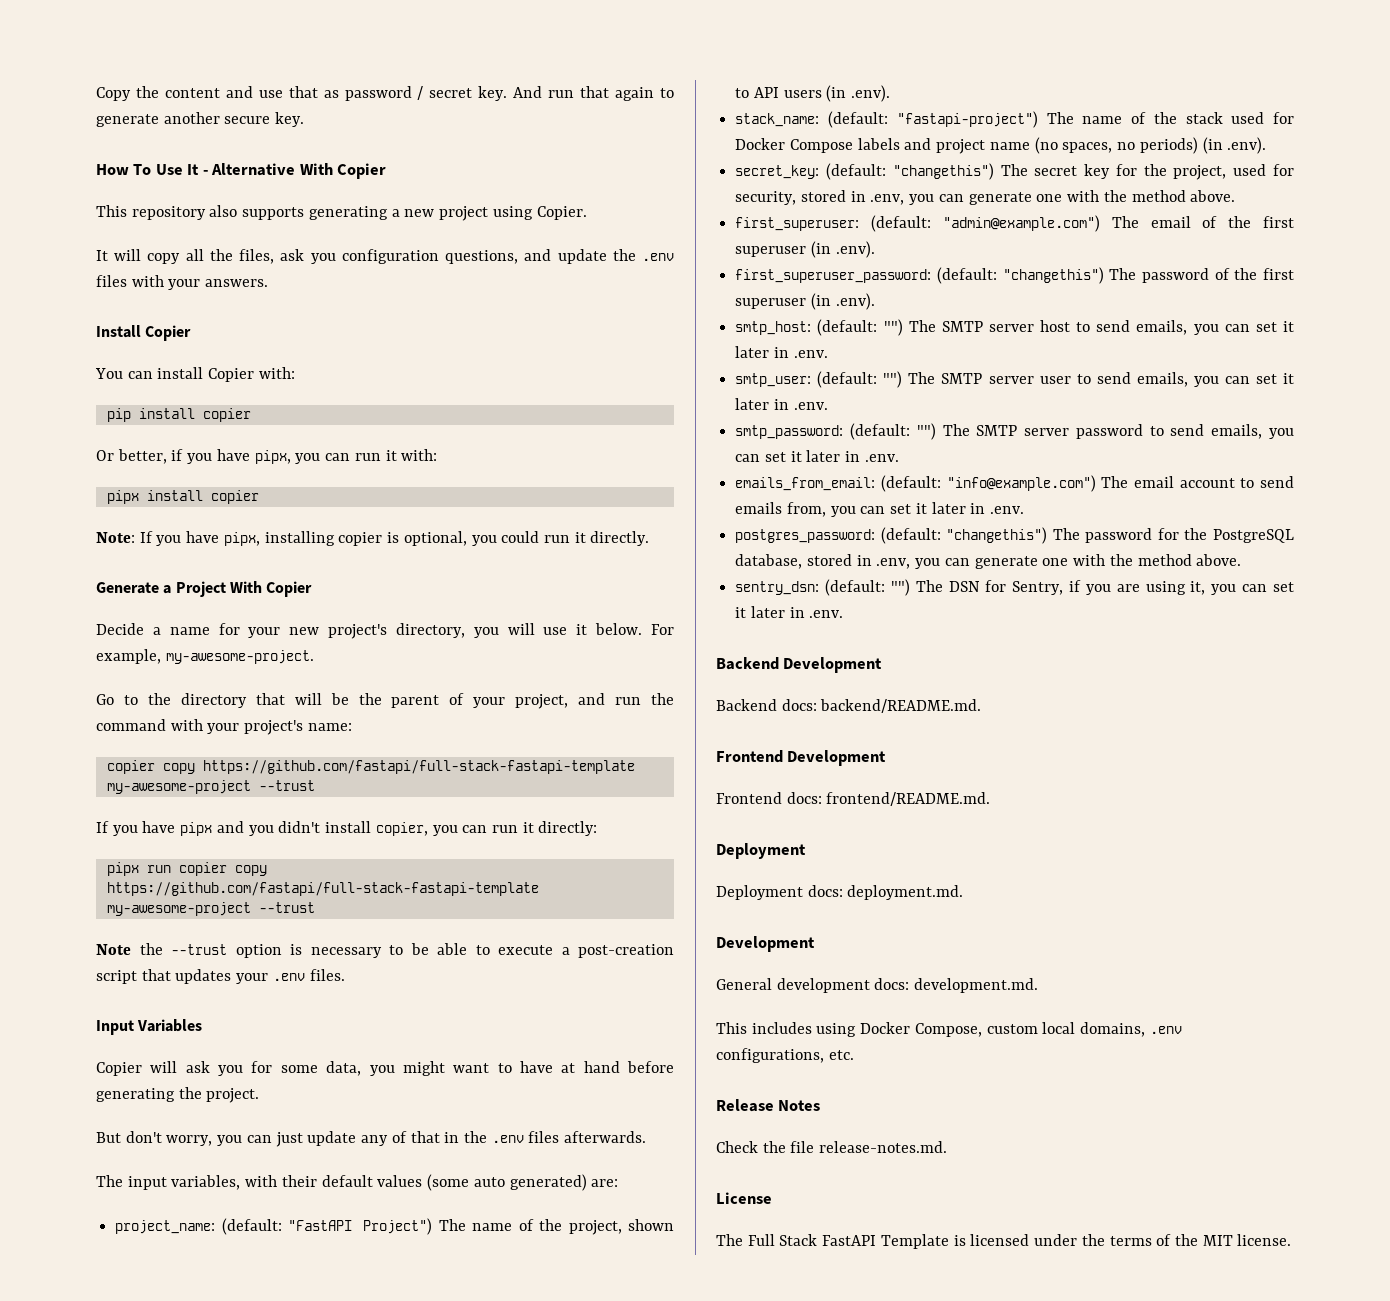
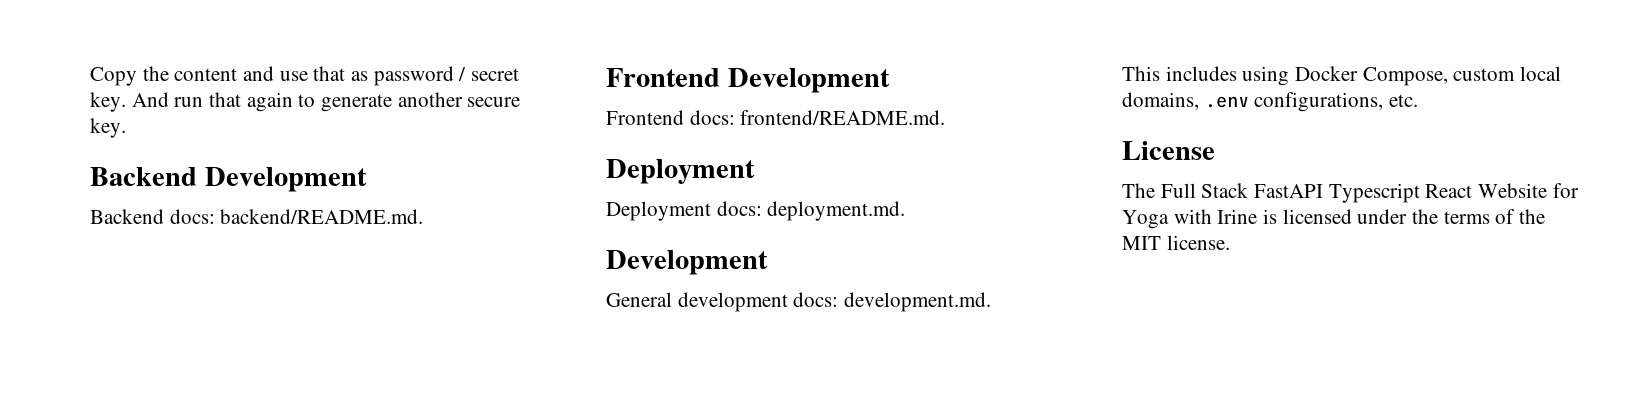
- How To Use It - Alternative With Copier
- This repository also supports generating a new project using Copier.
- It will copy all the files, ask you configuration questions, and update the .env files with your answers.
- Install Copier
- You can install Copier with:
- pip install copier
- Or better, if you have pipx, you can run it with:
- pipx install copier
- Note: If you have pipx, installing copier is optional, you could run it directly.
- Generate a Project With Copier
- Decide a name for your new project's directory, you will use it below. For example, my-awesome-project.
- Go to the directory that will be the parent of your project, and run the command with your project's name:
- copier copy https://github.com/fastapi/full-stack-fastapi-template my-awesome-project --trust
- If you have pipx and you didn't install copier, you can run it directly:
- pipx run copier copy https://github.com/fastapi/full-stack-fastapi-template my-awesome-project --trust
- Note the --trust option is necessary to be able to execute a post-creation script that updates your .env files.
- Input Variables
- Copier will ask you for some data, you might want to have at hand before generating the project.
- But don't worry, you can just update any of that in the .env files afterwards.
- The input variables, with their default values (some auto generated) are:
- project_name: (default: "FastAPI Project") The name of the project, shown to API users (in .env).
- stack_name: (default: "fastapi-project") The name of the stack used for Docker Compose labels and project name (no spaces, no periods) (in .env).
- secret_key: (default: "changethis") The secret key for the project, used for security, stored in .env, you can generate one with the method above.
- first_superuser: (default: "admin@example.com") The email of the first superuser (in .env).
- first_superuser_password: (default: "changethis") The password of the first superuser (in .env).
- smtp_host: (default: "") The SMTP server host to send emails, you can set it later in .env.
- smtp_user: (default: "") The SMTP server user to send emails, you can set it later in .env.
- smtp_password: (default: "") The SMTP server password to send emails, you can set it later in .env.
- emails_from_email: (default: "info@example.com") The email account to send emails from, you can set it later in .env.
- postgres_password: (default: "changethis") The password for the PostgreSQL database, stored in .env, you can generate one with the method above.
- sentry_dsn: (default: "") The DSN for Sentry, if you are using it, you can set it later in .env.
- Release Notes
- Check the file release-notes.md.
- The Full Stack FastAPI Template is licensed under the terms of the MIT license.
+ The Full Stack FastAPI Typescript React Website for Yoga with Irine is licensed under the terms of the MIT license.

